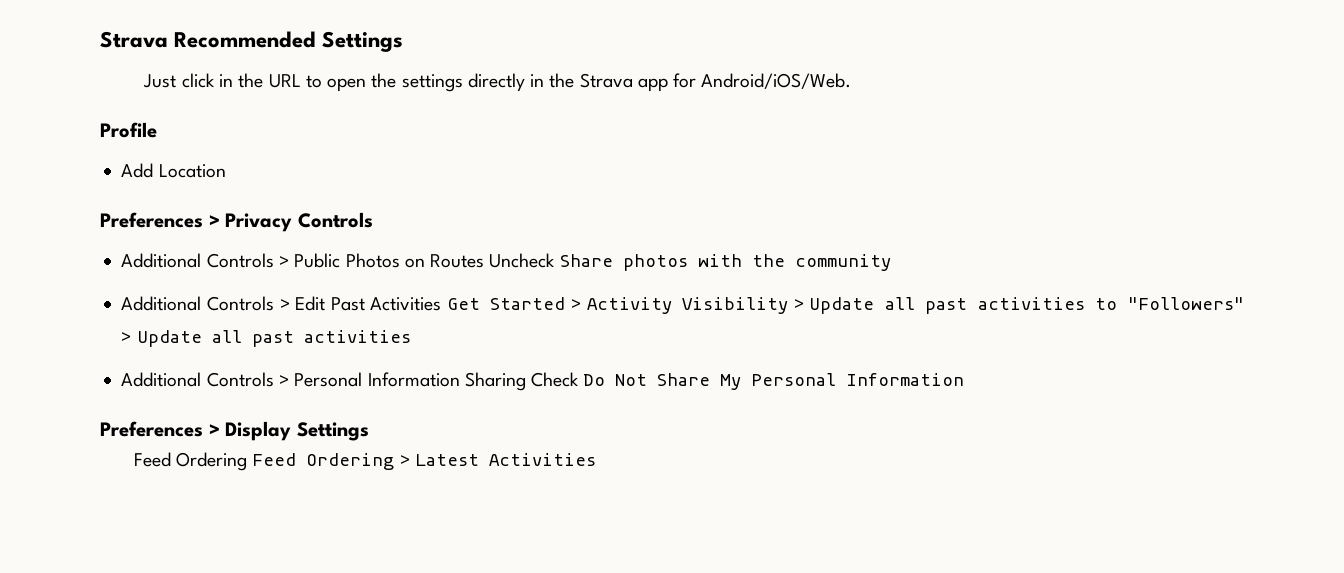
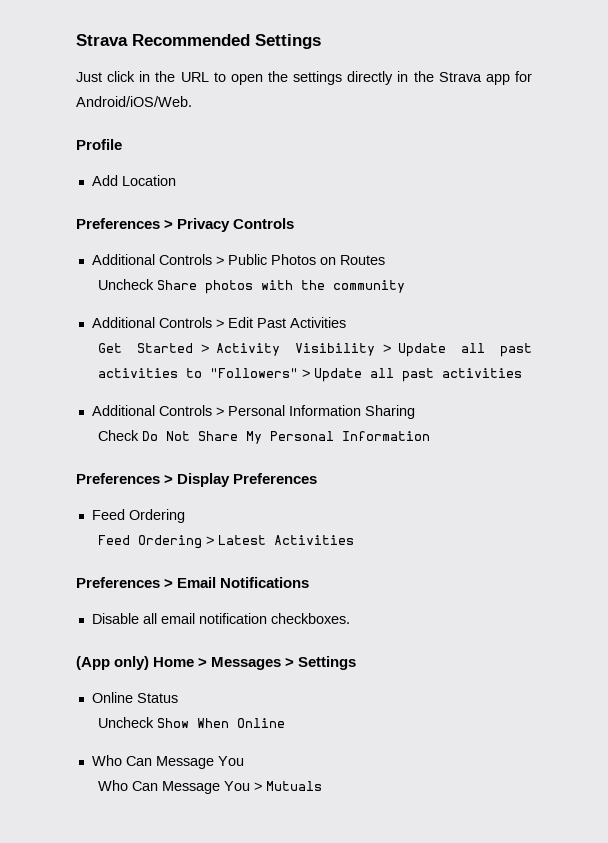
- Additional Controls > Public Photos on Routes Uncheck Share photos with the community
+ Additional Controls > Public Photos on Routes
+ Uncheck Share photos with the community
- Additional Controls > Edit Past Activities Get Started > Activity Visibility > Update all past activities to "Followers" > Update all past activities
+ Additional Controls > Edit Past Activities
+ Get Started > Activity Visibility > Update all past activities to "Followers" > Update all past activities
- Additional Controls > Personal Information Sharing Check Do Not Share My Personal Information
+ Additional Controls > Personal Information Sharing
+ Check Do Not Share My Personal Information
- Preferences > Display Settings
- Feed Ordering Feed Ordering > Latest Activities
+ Preferences > Display Preferences
+ Feed Ordering
+ Feed Ordering > Latest Activities
+ Preferences > Email Notifications
+ Disable all email notification checkboxes.
+ (App only) Home > Messages > Settings
+ Online Status
+ Uncheck Show When Online
+ Who Can Message You
+ Who Can Message You > Mutuals

